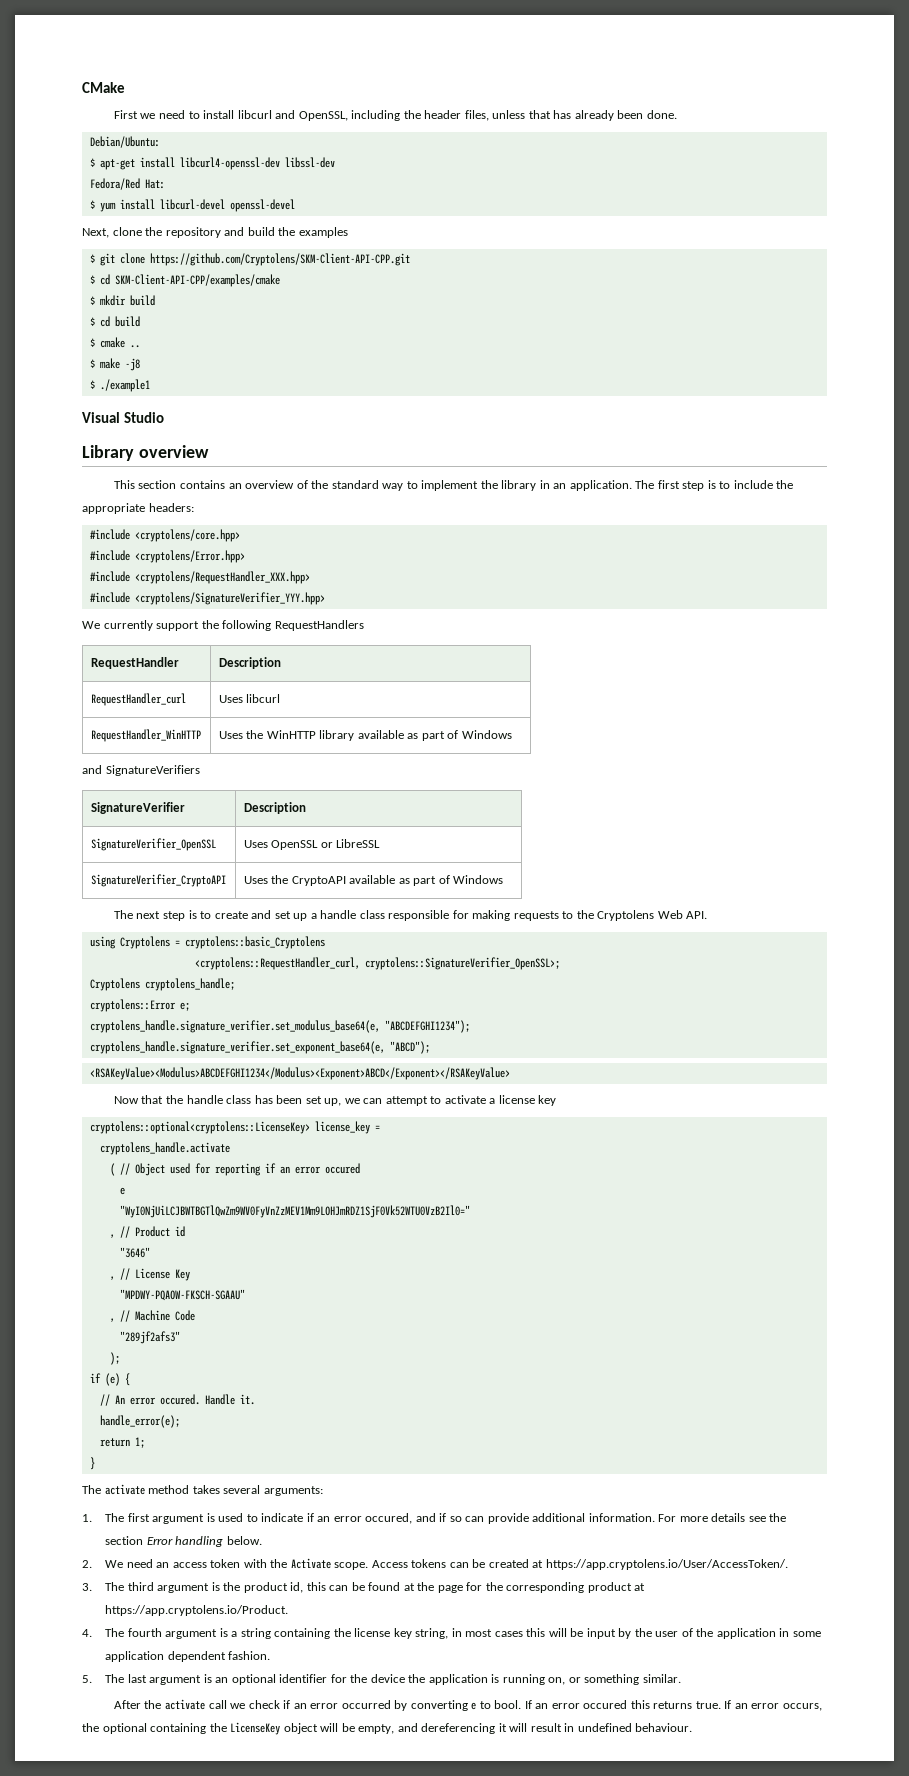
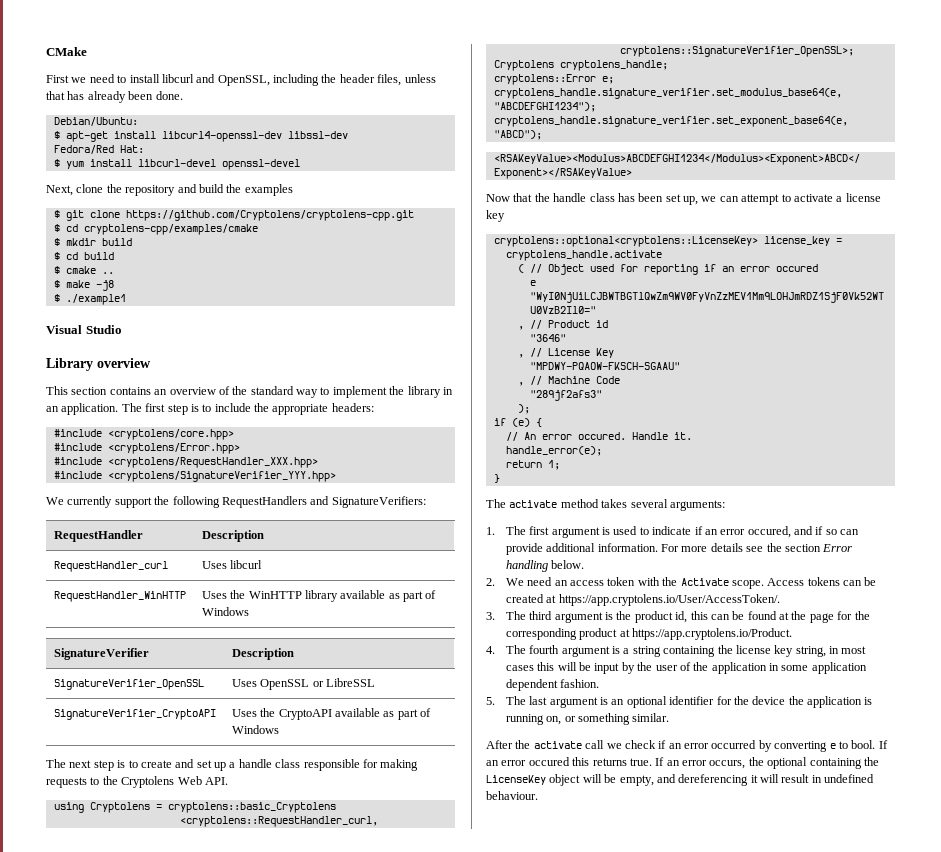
- $ git clone https://github.com/Cryptolens/SKM-Client-API-CPP.git
- $ cd SKM-Client-API-CPP/examples/cmake
+ $ git clone https://github.com/Cryptolens/cryptolens-cpp.git
+ $ cd cryptolens-cpp/examples/cmake
- We currently support the following RequestHandlers
+ We currently support the following RequestHandlers and SignatureVerifiers:
- and SignatureVerifiers

